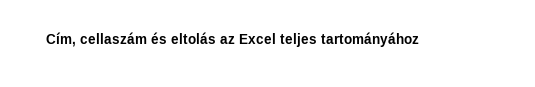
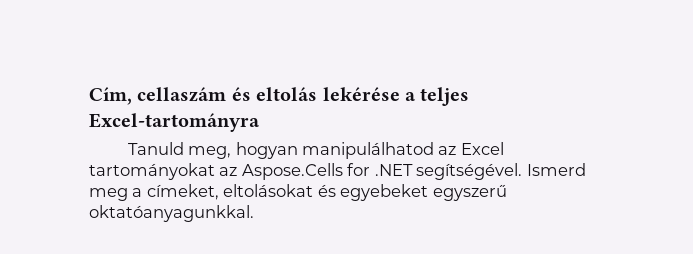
- Cím, cellaszám és eltolás az Excel teljes tartományához
+ Cím, cellaszám és eltolás lekérése a teljes Excel-tartományra
+ Tanuld meg, hogyan manipulálhatod az Excel tartományokat az Aspose.Cells for .NET segítségével. Ismerd meg a címeket, eltolásokat és egyebeket egyszerű oktatóanyagunkkal.

